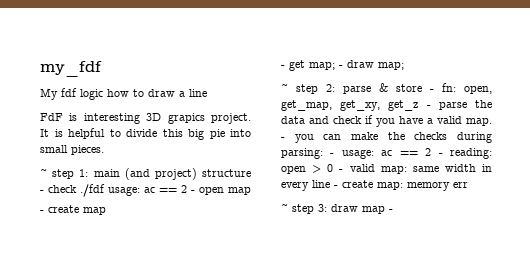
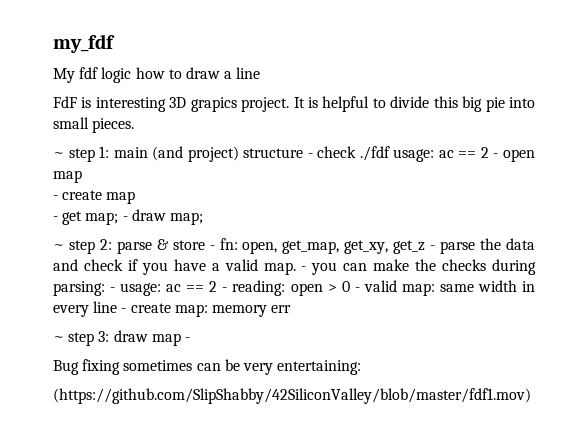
+ Bug fixing sometimes can be very entertaining:
+ (https://github.com/SlipShabby/42SiliconValley/blob/master/fdf1.mov)

